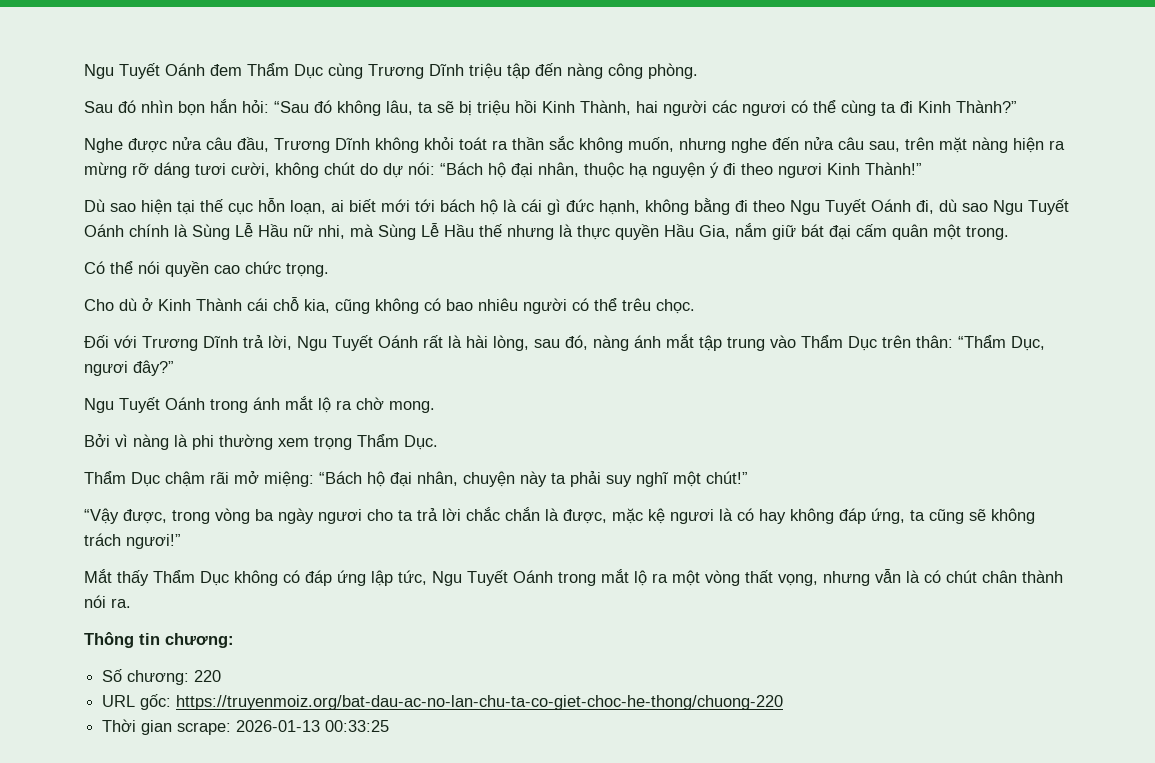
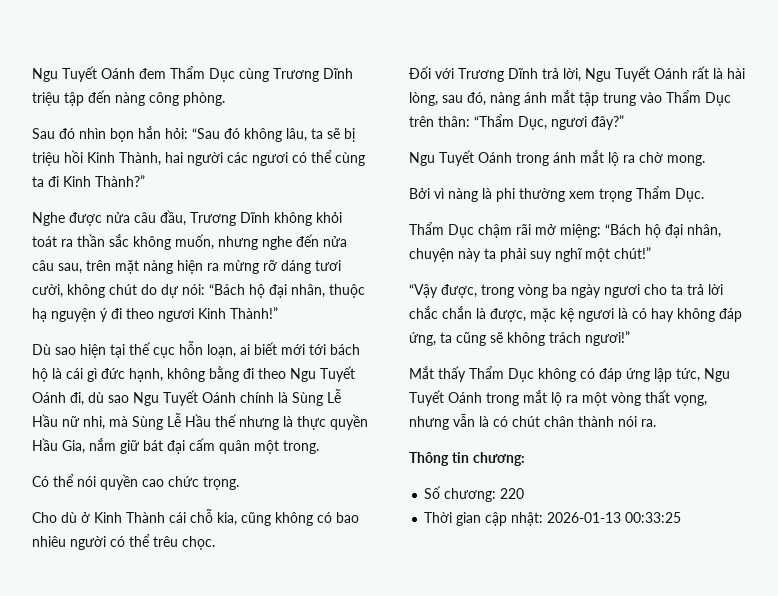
- URL gốc: https://truyenmoiz.org/bat-dau-ac-no-lan-chu-ta-co-giet-choc-he-thong/chuong-220
- Thời gian scrape: 2026-01-13 00:33:25
+ Thời gian cập nhật: 2026-01-13 00:33:25

